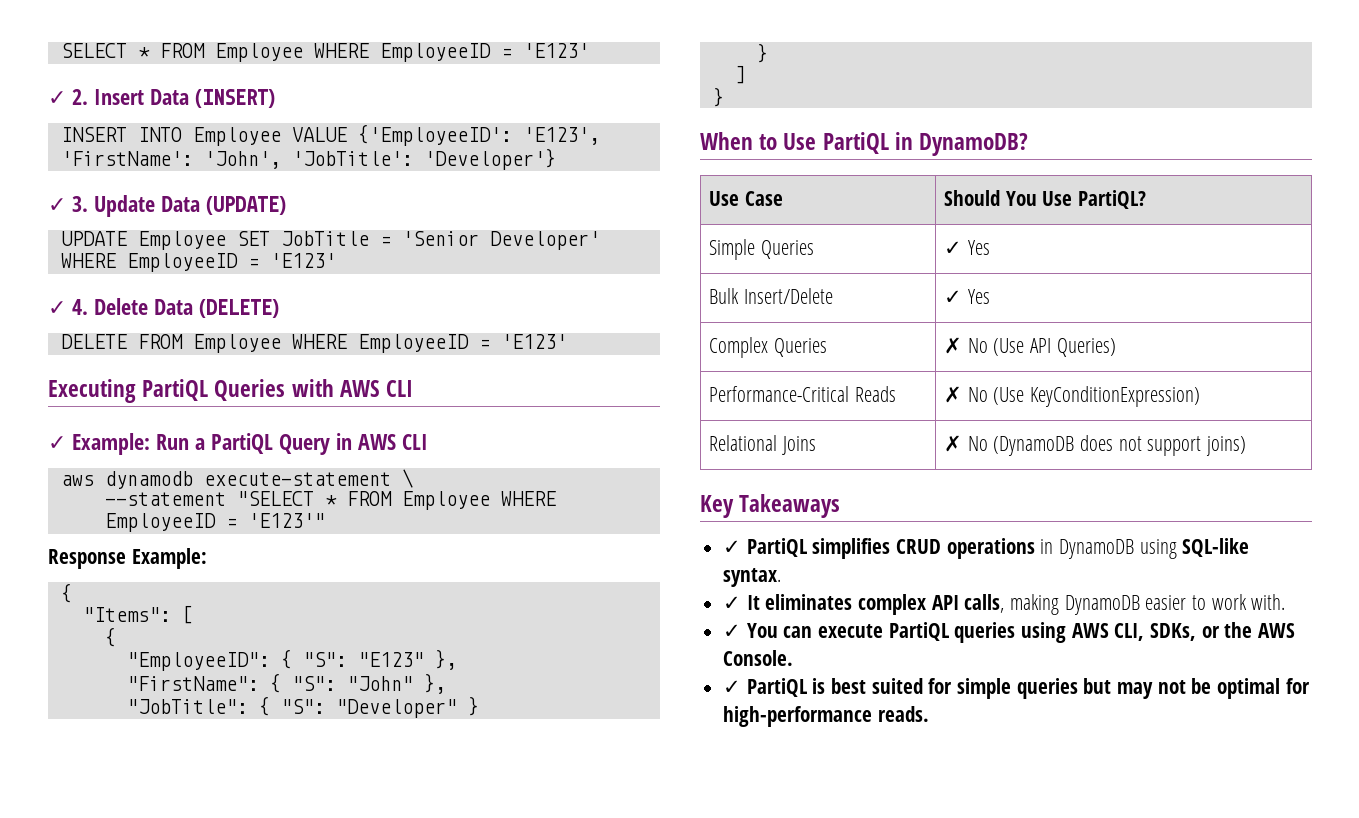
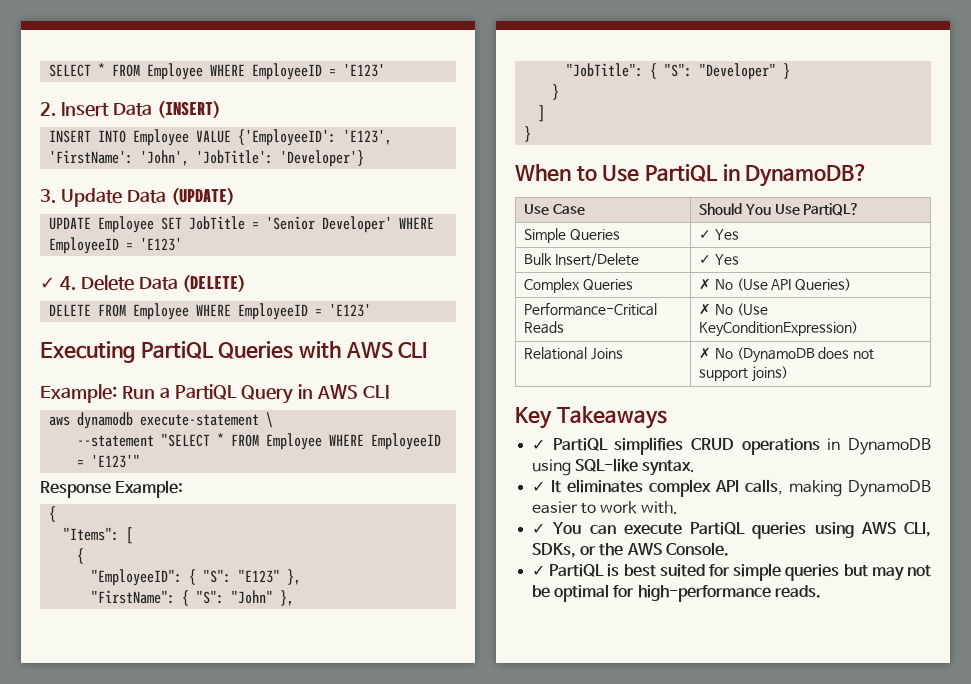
- ✓ 2. Insert Data (INSERT)
+ 2. Insert Data (INSERT)
- ✓ 3. Update Data (UPDATE)
+ 3. Update Data (UPDATE)
- ✓ Example: Run a PartiQL Query in AWS CLI
+ Example: Run a PartiQL Query in AWS CLI

